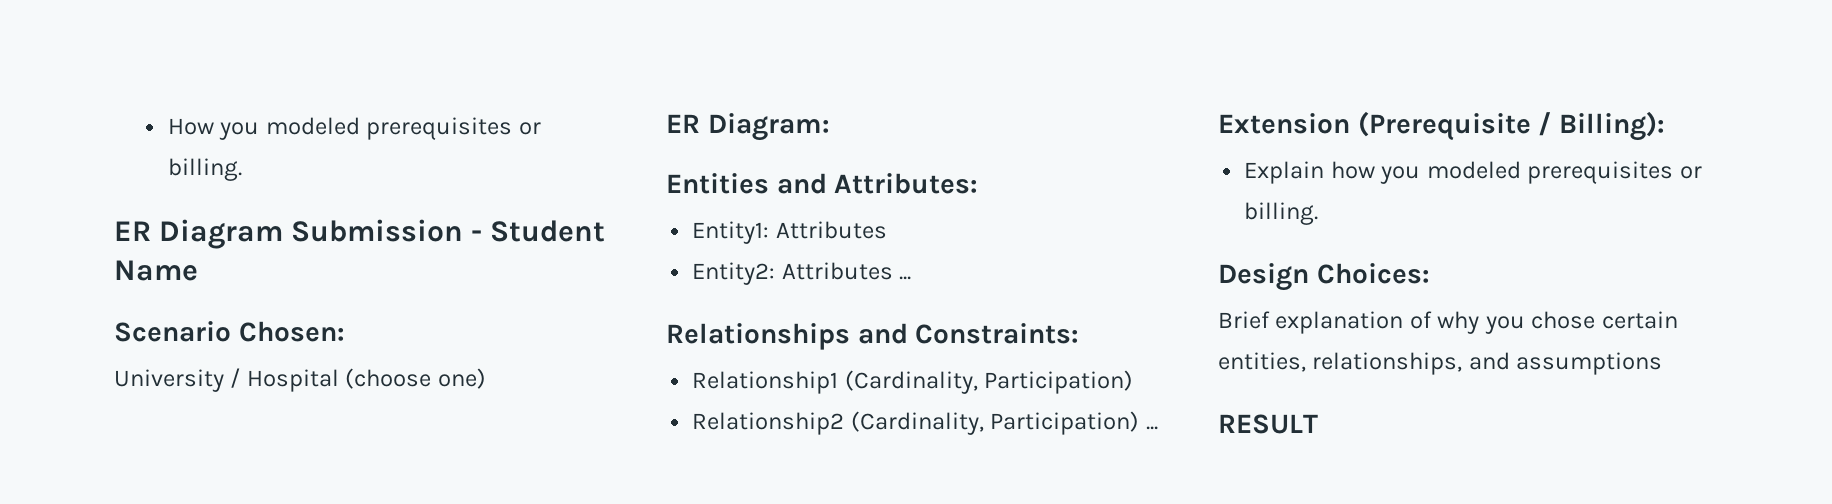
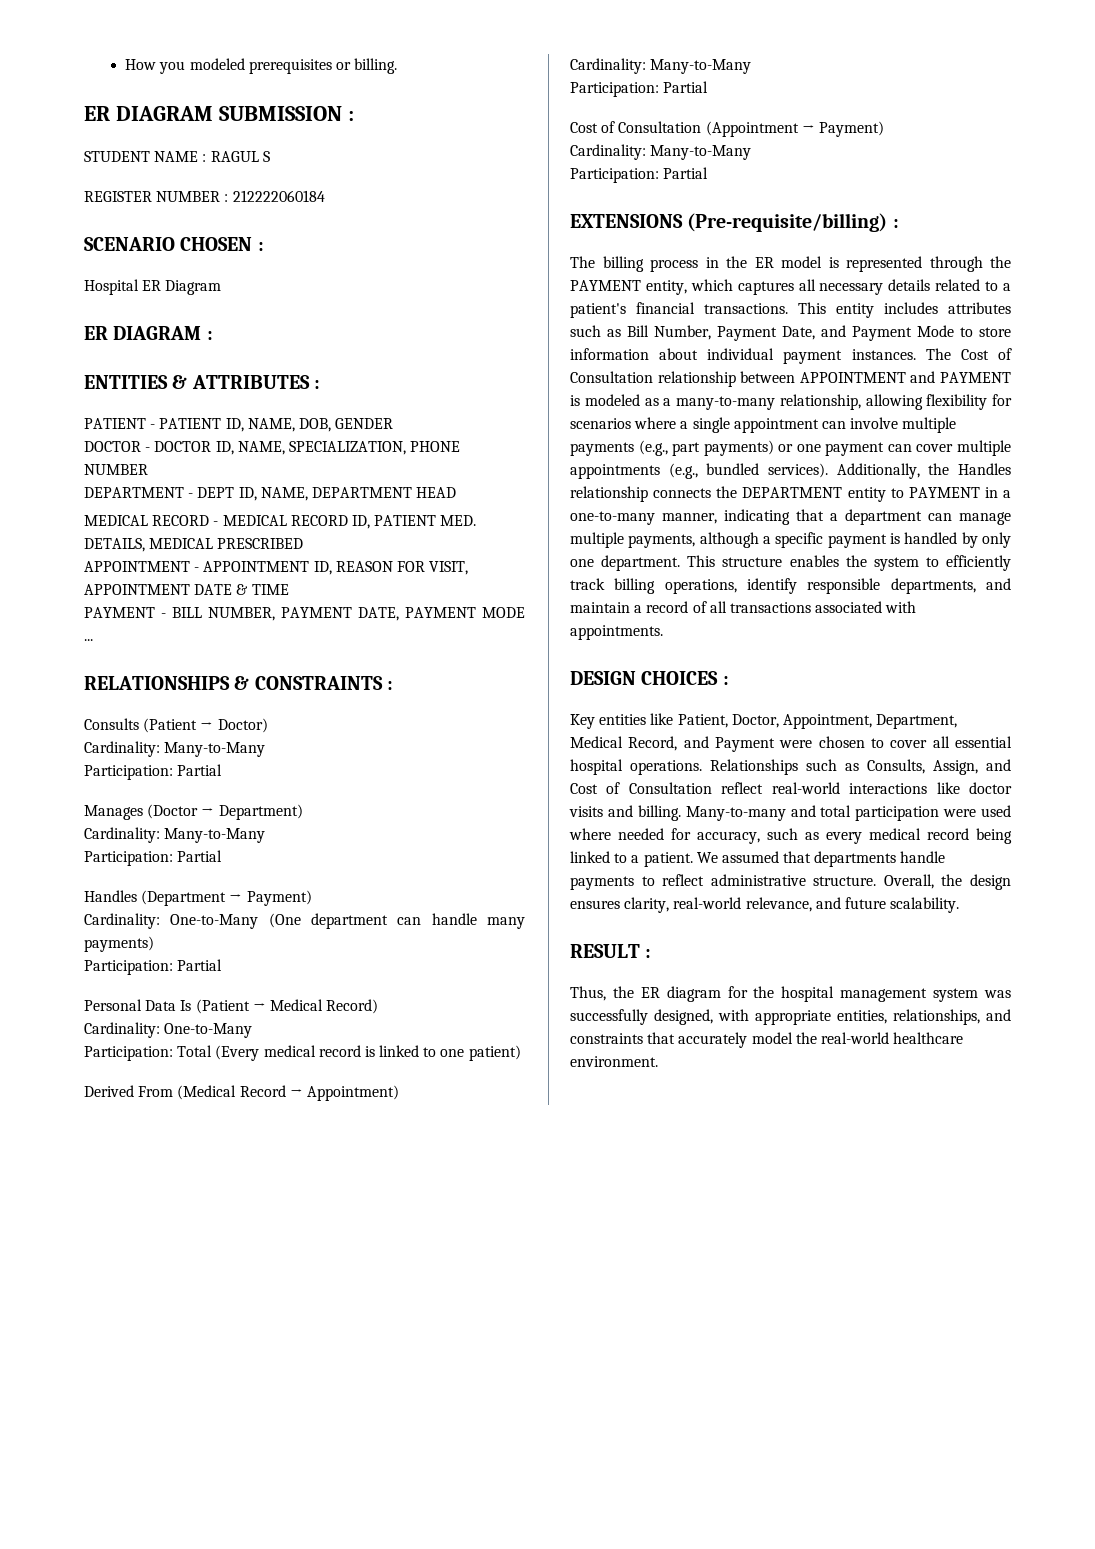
- ER Diagram Submission - Student Name
- Scenario Chosen:
- University / Hospital (choose one)
- ER Diagram:
- Entities and Attributes:
- Entity1: Attributes
- Entity2: Attributes ...
- Relationships and Constraints:
- Relationship1 (Cardinality, Participation)
- Relationship2 (Cardinality, Participation) ...
- Extension (Prerequisite / Billing):
- Explain how you modeled prerequisites or billing.
- Design Choices:
- Brief explanation of why you chose certain entities, relationships, and assumptions
- RESULT
+ ER DIAGRAM SUBMISSION :
+ STUDENT NAME : RAGUL S
+ REGISTER NUMBER : 212222060184
+ SCENARIO CHOSEN :
+ Hospital ER Diagram
+ ER DIAGRAM :
+ ENTITIES & ATTRIBUTES :
+ PATIENT - PATIENT ID, NAME, DOB, GENDER
+ DOCTOR - DOCTOR ID, NAME, SPECIALIZATION, PHONE NUMBER
+ DEPARTMENT - DEPT ID, NAME, DEPARTMENT HEAD
+ MEDICAL RECORD - MEDICAL RECORD ID, PATIENT MED. DETAILS, MEDICAL PRESCRIBED
+ APPOINTMENT - APPOINTMENT ID, REASON FOR VISIT, APPOINTMENT DATE & TIME
+ PAYMENT - BILL NUMBER, PAYMENT DATE, PAYMENT MODE ...
+ RELATIONSHIPS & CONSTRAINTS :
+ Consults (Patient → Doctor)
+ Cardinality: Many-to-Many
+ Participation: Partial
+ Manages (Doctor → Department)
+ Cardinality: Many-to-Many
+ Participation: Partial
+ Handles (Department → Payment)
+ Cardinality: One-to-Many (One department can handle many payments)
+ Participation: Partial
+ Personal Data Is (Patient → Medical Record)
+ Cardinality: One-to-Many
+ Participation: Total (Every medical record is linked to one patient)
+ Derived From (Medical Record → Appointment)
+ Cardinality: Many-to-Many
+ Participation: Partial
+ Cost of Consultation (Appointment → Payment)
+ Cardinality: Many-to-Many
+ Participation: Partial
+ EXTENSIONS (Pre-requisite/billing) :
+ The billing process in the ER model is represented through the PAYMENT entity, which captures all necessary details related to a patient's financial transactions. This entity includes attributes such as Bill Number, Payment Date, and Payment Mode to store information about individual payment instances. The Cost of Consultation relationship between APPOINTMENT and PAYMENT is modeled as a many-to-many relationship, allowing flexibility for scenarios where a single appointment can involve multiple payments (e.g., part payments) or one payment can cover multiple appointments (e.g., bundled services). Additionally, the Handles relationship connects the DEPARTMENT entity to PAYMENT in a one-to-many manner, indicating that a department can manage multiple payments, although a specific payment is handled by only one department. This structure enables the system to efficiently track billing operations, identify responsible departments, and maintain a record of all transactions associated with appointments.
+ DESIGN CHOICES :
+ Key entities like Patient, Doctor, Appointment, Department, Medical Record, and Payment were chosen to cover all essential hospital operations. Relationships such as Consults, Assign, and Cost of Consultation reflect real-world interactions like doctor visits and billing. Many-to-many and total participation were used where needed for accuracy, such as every medical record being linked to a patient. We assumed that departments handle payments to reflect administrative structure. Overall, the design ensures clarity, real-world relevance, and future scalability.
+ RESULT :
+ Thus, the ER diagram for the hospital management system was successfully designed, with appropriate entities, relationships, and constraints that accurately model the real-world healthcare environment.

